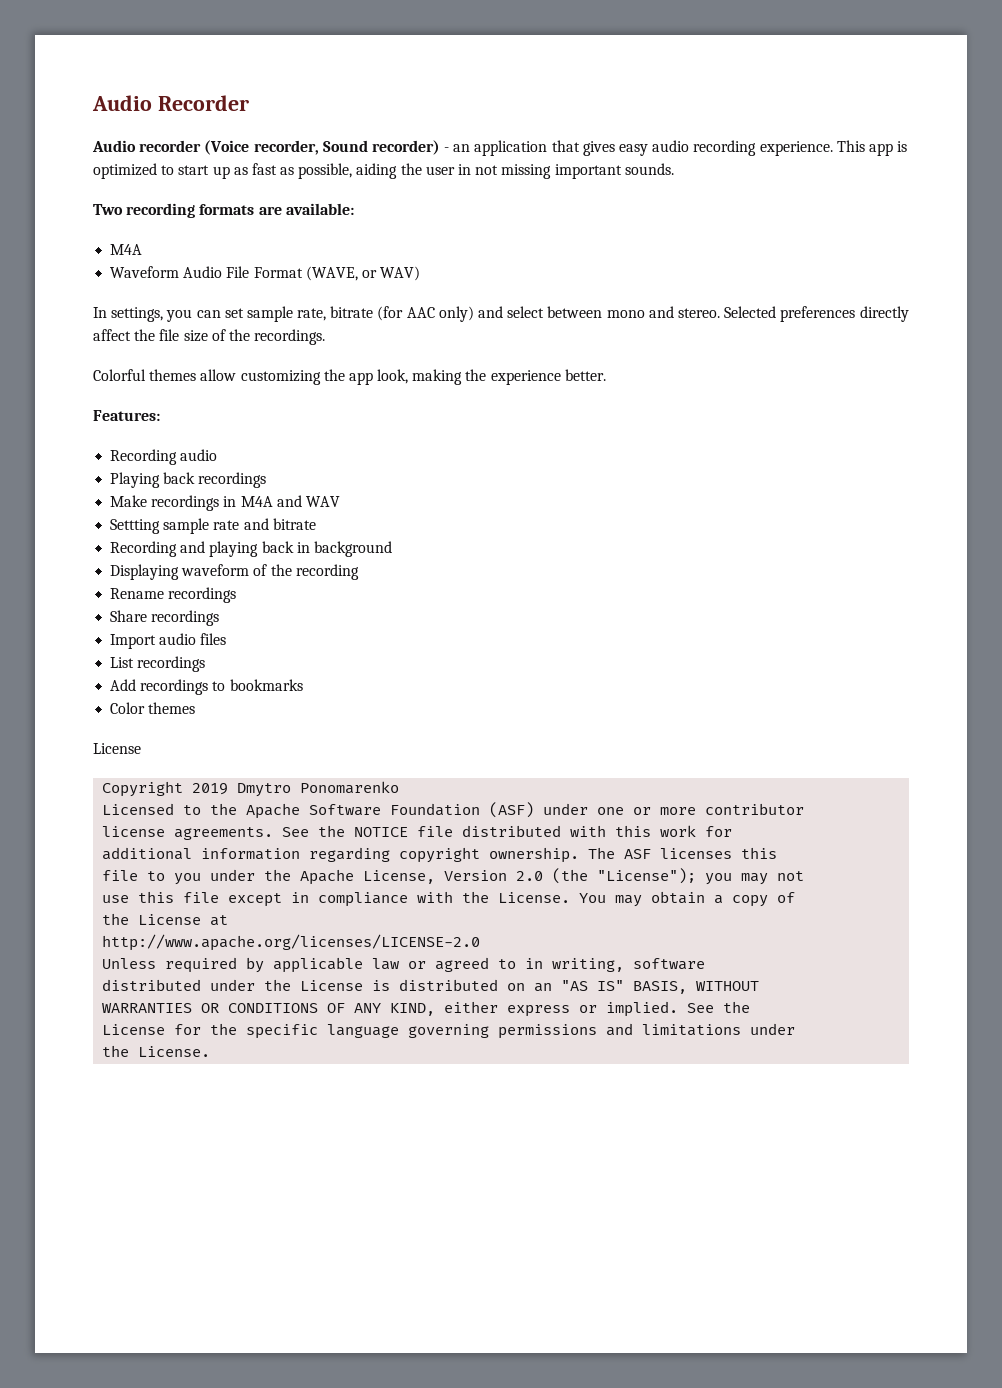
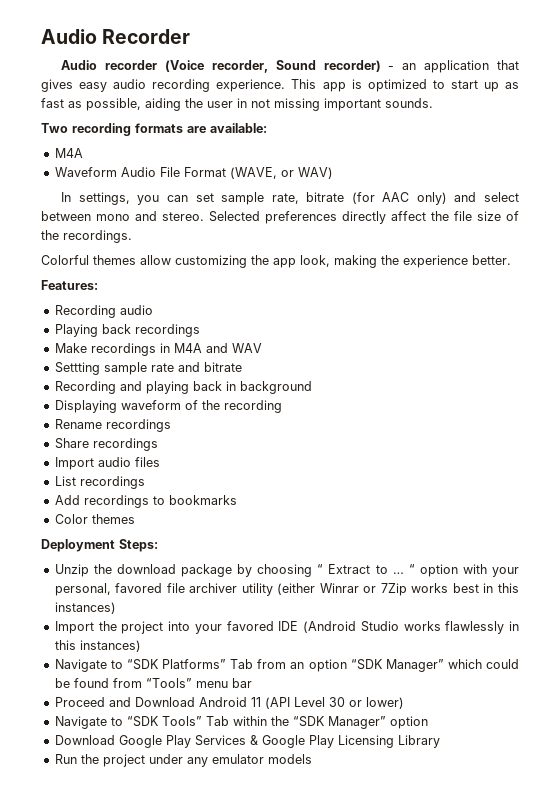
  Color themes
- License
- Copyright 2019 Dmytro Ponomarenko
- Licensed to the Apache Software Foundation (ASF) under one or more contributor
- license agreements. See the NOTICE file distributed with this work for
- additional information regarding copyright ownership. The ASF licenses this
- file to you under the Apache License, Version 2.0 (the "License"); you may not
- use this file except in compliance with the License. You may obtain a copy of
- the License at
- http://www.apache.org/licenses/LICENSE-2.0
- Unless required by applicable law or agreed to in writing, software
- distributed under the License is distributed on an "AS IS" BASIS, WITHOUT
- WARRANTIES OR CONDITIONS OF ANY KIND, either express or implied. See the
- License for the specific language governing permissions and limitations under
- the License.
+ Deployment Steps:
+ Unzip the download package by choosing “ Extract to … “ option with your personal, favored file archiver utility (either Winrar or 7Zip works best in this instances)
+ Import the project into your favored IDE (Android Studio works flawlessly in this instances)
+ Navigate to “SDK Platforms” Tab from an option “SDK Manager” which could be found from “Tools” menu bar
+ Proceed and Download Android 11 (API Level 30 or lower)
+ Navigate to “SDK Tools” Tab within the “SDK Manager” option
+ Download Google Play Services & Google Play Licensing Library
+ Run the project under any emulator models

